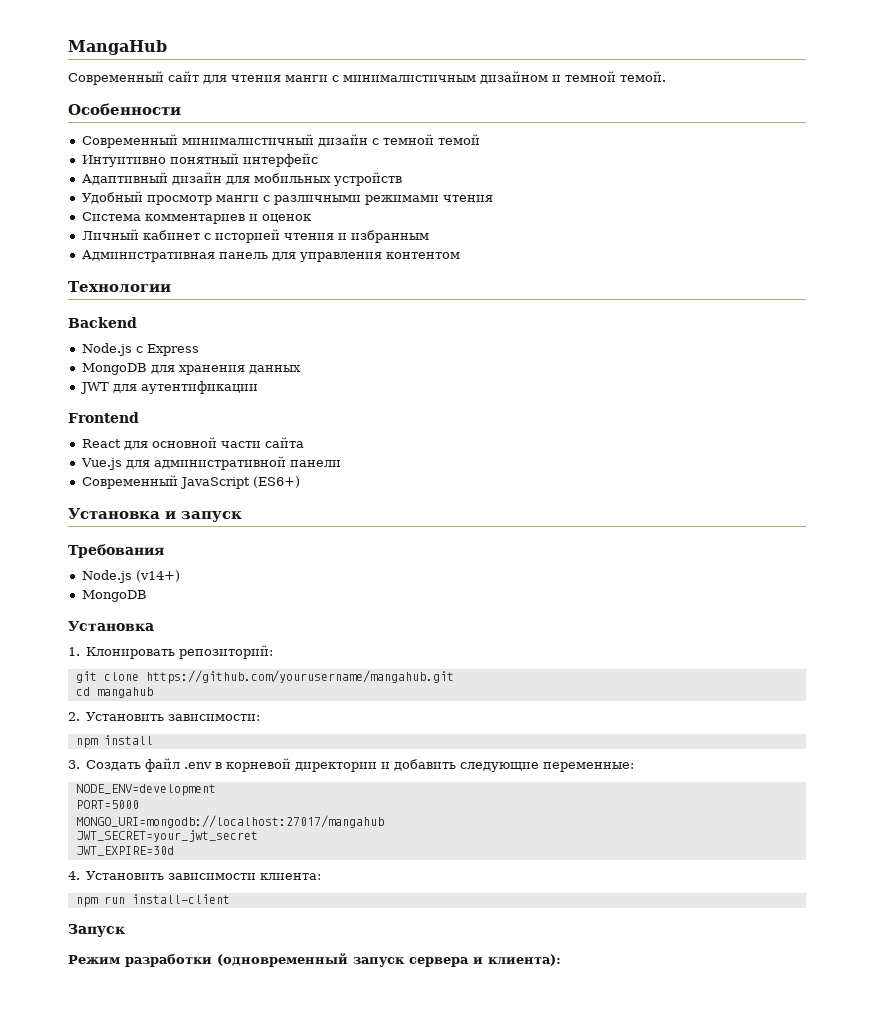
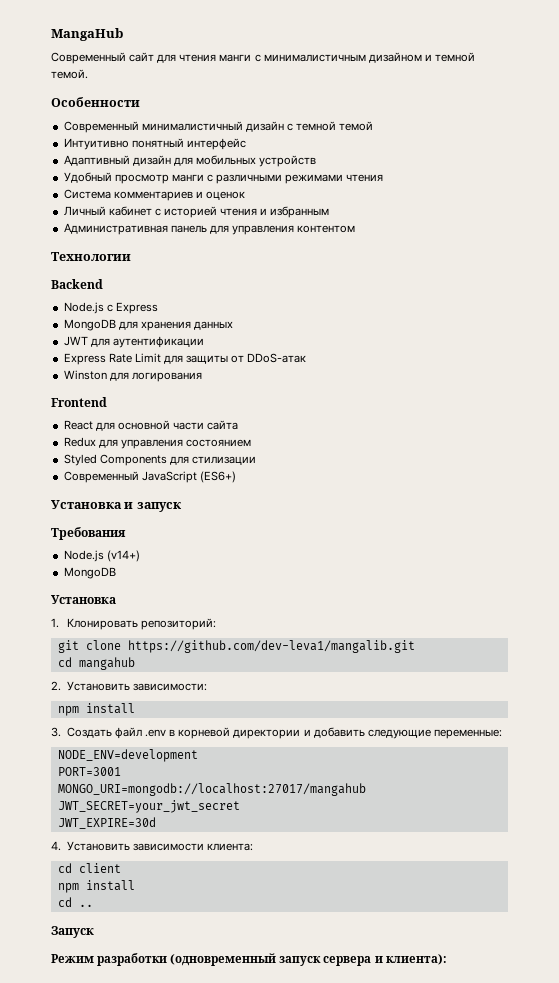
+ Express Rate Limit для защиты от DDoS-атак
+ Winston для логирования
- Vue.js для административной панели
+ Redux для управления состоянием
+ Styled Components для стилизации
- git clone https://github.com/yourusername/mangahub.git
+ git clone https://github.com/dev-leva1/mangalib.git
- PORT=5000
+ PORT=3001
- npm run install-client
+ cd client
+ npm install
+ cd ..

